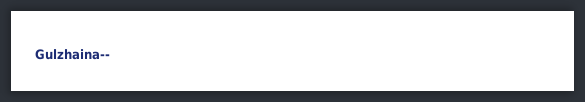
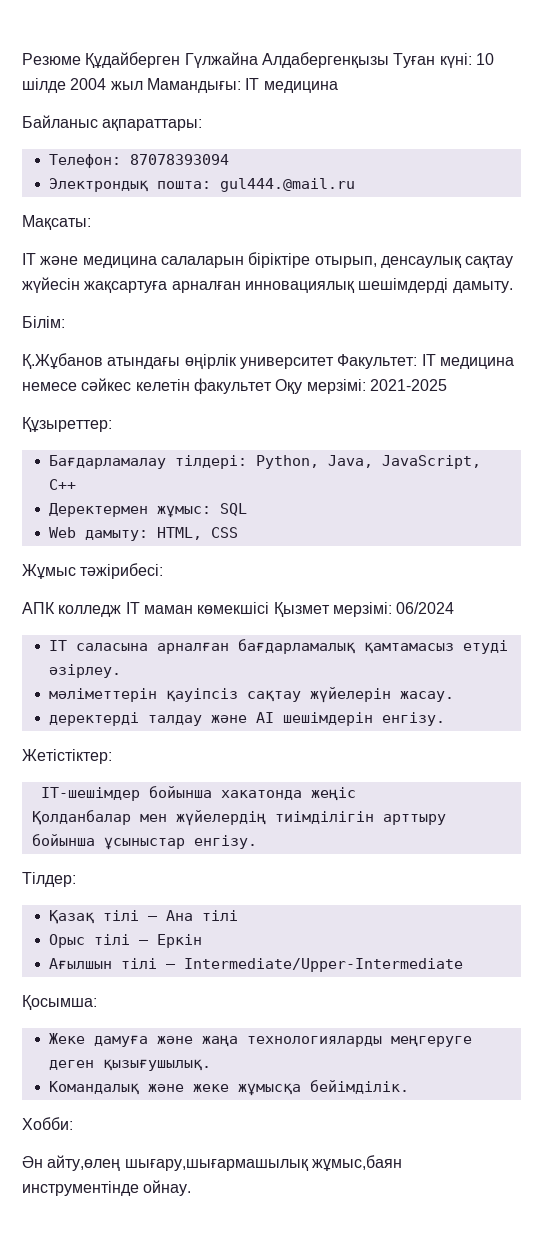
- Gulzhaina--
+ Резюме Құдайберген Гүлжайна Алдабергенқызы Туған күні: 10 шілде 2004 жыл Мамандығы: IT медицина
+ Байланыс ақпараттары:
+ Телефон: 87078393094
+ Электрондық пошта: gul444.@mail.ru
+ Мақсаты:
+ IT және медицина салаларын біріктіре отырып, денсаулық сақтау жүйесін жақсартуға арналған инновациялық шешімдерді дамыту.
+ Білім:
+ Қ.Жұбанов атындағы өңірлік университет Факультет: IT медицина немесе сәйкес келетін факультет Оқу мерзімі: 2021-2025
+ Құзыреттер:
+ Бағдарламалау тілдері: Python, Java, JavaScript, C++
+ Деректермен жұмыс: SQL
+ Web дамыту: HTML, CSS
+ Жұмыс тәжірибесі:
+ АПК колледж IT маман көмекшісі Қызмет мерзімі: 06/2024
+ IT саласына арналған бағдарламалық қамтамасыз етуді әзірлеу.
+ мәліметтерін қауіпсіз сақтау жүйелерін жасау.
+ деректерді талдау және AI шешімдерін енгізу.
+ Жетістіктер:
+ IT-шешімдер бойынша хакатонда жеңіс
+ Қолданбалар мен жүйелердің тиімділігін арттыру бойынша ұсыныстар енгізу.
+ Тілдер:
+ Қазақ тілі – Ана тілі
+ Орыс тілі – Еркін
+ Ағылшын тілі – Intermediate/Upper-Intermediate
+ Қосымша:
+ Жеке дамуға және жаңа технологияларды меңгеруге деген қызығушылық.
+ Командалық және жеке жұмысқа бейімділік.
+ Хобби:
+ Ән айту,өлең шығару,шығармашылық жұмыс,баян инструментінде ойнау.

